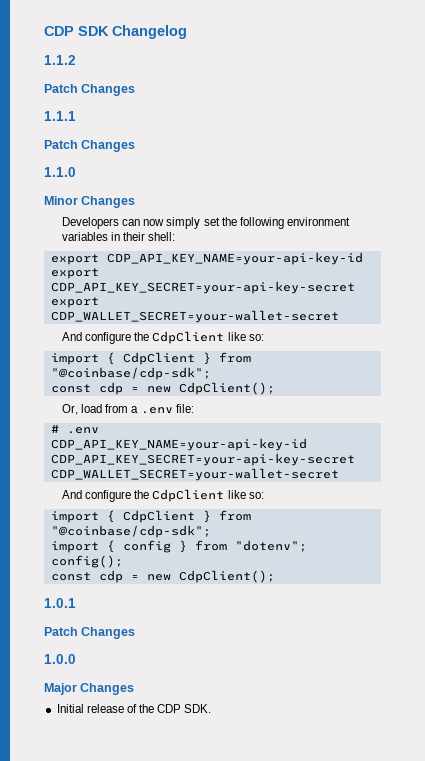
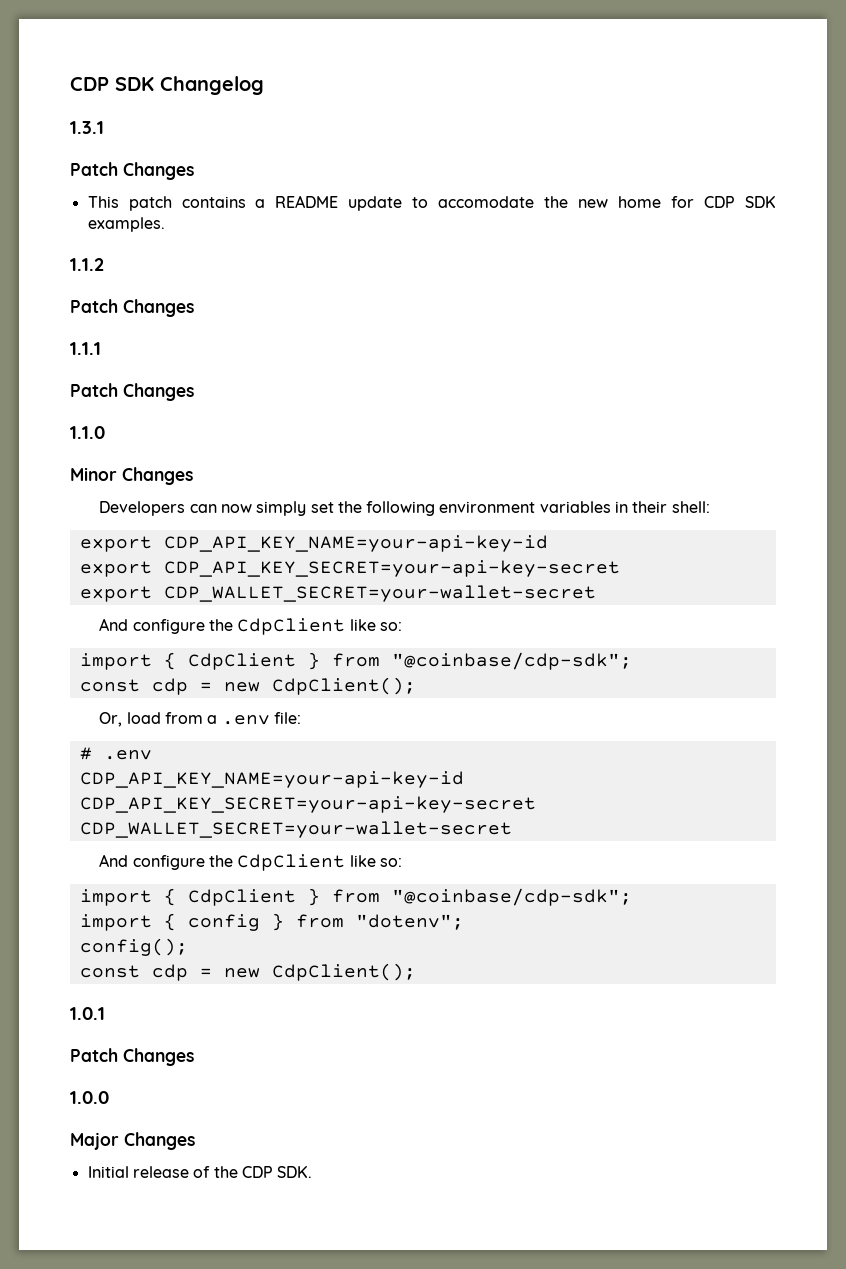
+ 1.3.1
+ Patch Changes
+ This patch contains a README update to accomodate the new home for CDP SDK examples.

